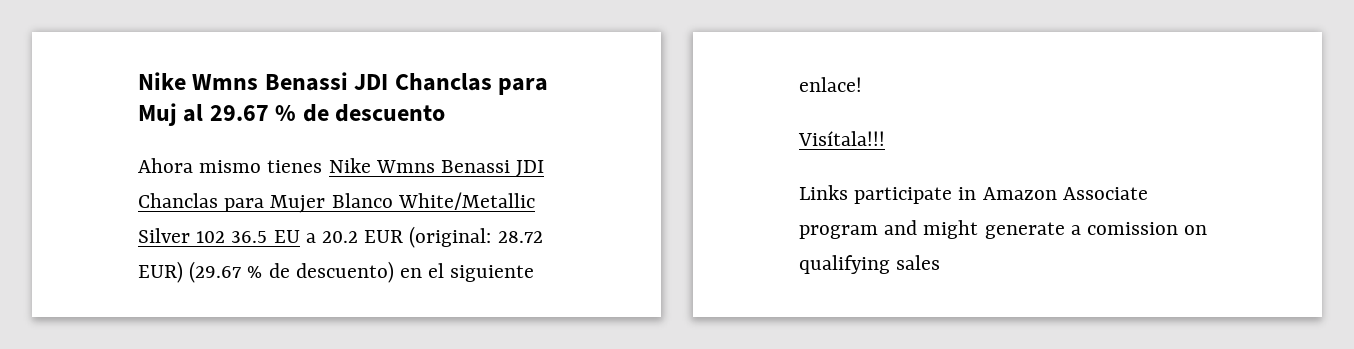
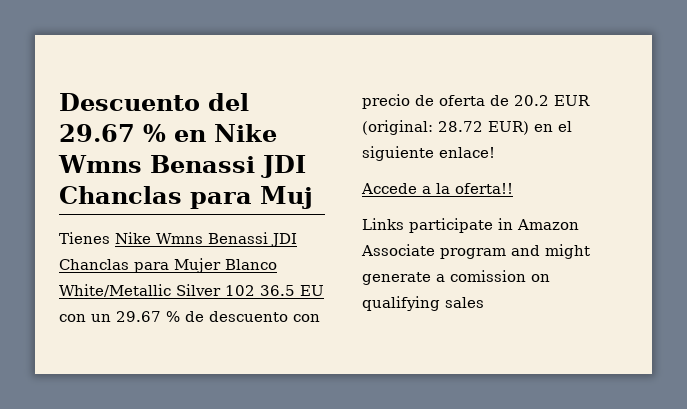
- Nike Wmns Benassi JDI Chanclas para Muj al 29.67 % de descuento
- Ahora mismo tienes Nike Wmns Benassi JDI Chanclas para Mujer Blanco White/Metallic Silver 102 36.5 EU a 20.2 EUR (original: 28.72 EUR) (29.67 % de descuento) en el siguiente enlace!
+ Descuento del 29.67 % en Nike Wmns Benassi JDI Chanclas para Muj
+ Tienes Nike Wmns Benassi JDI Chanclas para Mujer Blanco White/Metallic Silver 102 36.5 EU con un 29.67 % de descuento con precio de oferta de 20.2 EUR (original: 28.72 EUR) en el siguiente enlace!
- Visítala!!!
+ Accede a la oferta!!

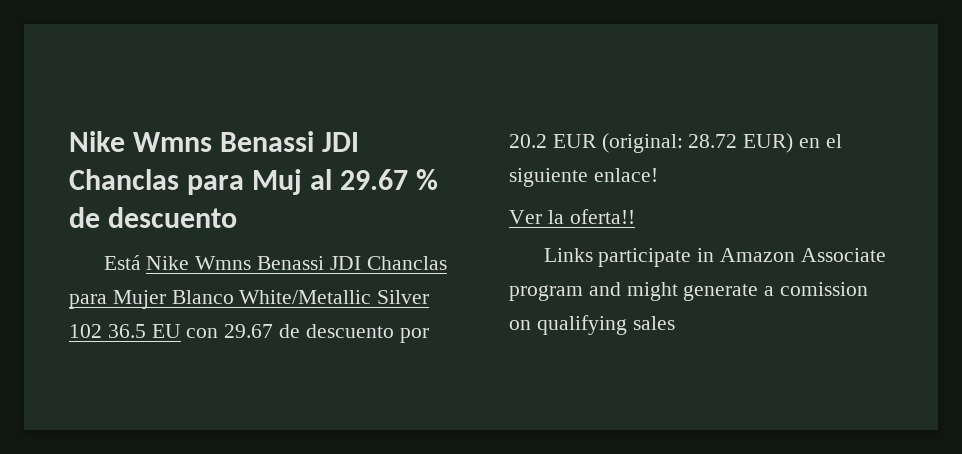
- Descuento del 29.67 % en Nike Wmns Benassi JDI Chanclas para Muj
- Tienes Nike Wmns Benassi JDI Chanclas para Mujer Blanco White/Metallic Silver 102 36.5 EU con un 29.67 % de descuento con precio de oferta de 20.2 EUR (original: 28.72 EUR) en el siguiente enlace!
+ Nike Wmns Benassi JDI Chanclas para Muj al 29.67 % de descuento
+ Está Nike Wmns Benassi JDI Chanclas para Mujer Blanco White/Metallic Silver 102 36.5 EU con 29.67 de descuento por 20.2 EUR (original: 28.72 EUR) en el siguiente enlace!
- Accede a la oferta!!
+ Ver la oferta!!

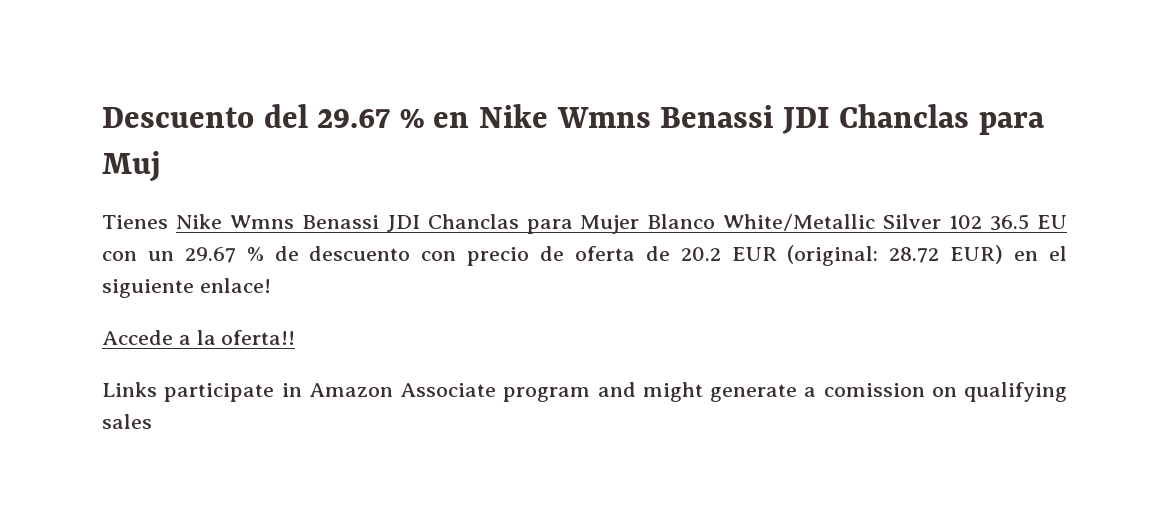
- Nike Wmns Benassi JDI Chanclas para Muj al 29.67 % de descuento
- Está Nike Wmns Benassi JDI Chanclas para Mujer Blanco White/Metallic Silver 102 36.5 EU con 29.67 de descuento por 20.2 EUR (original: 28.72 EUR) en el siguiente enlace!
+ Descuento del 29.67 % en Nike Wmns Benassi JDI Chanclas para Muj
+ Tienes Nike Wmns Benassi JDI Chanclas para Mujer Blanco White/Metallic Silver 102 36.5 EU con un 29.67 % de descuento con precio de oferta de 20.2 EUR (original: 28.72 EUR) en el siguiente enlace!
- Ver la oferta!!
+ Accede a la oferta!!

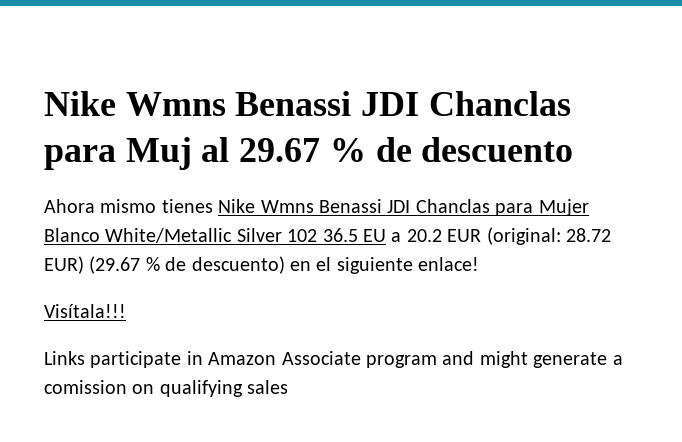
- Descuento del 29.67 % en Nike Wmns Benassi JDI Chanclas para Muj
- Tienes Nike Wmns Benassi JDI Chanclas para Mujer Blanco White/Metallic Silver 102 36.5 EU con un 29.67 % de descuento con precio de oferta de 20.2 EUR (original: 28.72 EUR) en el siguiente enlace!
+ Nike Wmns Benassi JDI Chanclas para Muj al 29.67 % de descuento
+ Ahora mismo tienes Nike Wmns Benassi JDI Chanclas para Mujer Blanco White/Metallic Silver 102 36.5 EU a 20.2 EUR (original: 28.72 EUR) (29.67 % de descuento) en el siguiente enlace!
- Accede a la oferta!!
+ Visítala!!!

